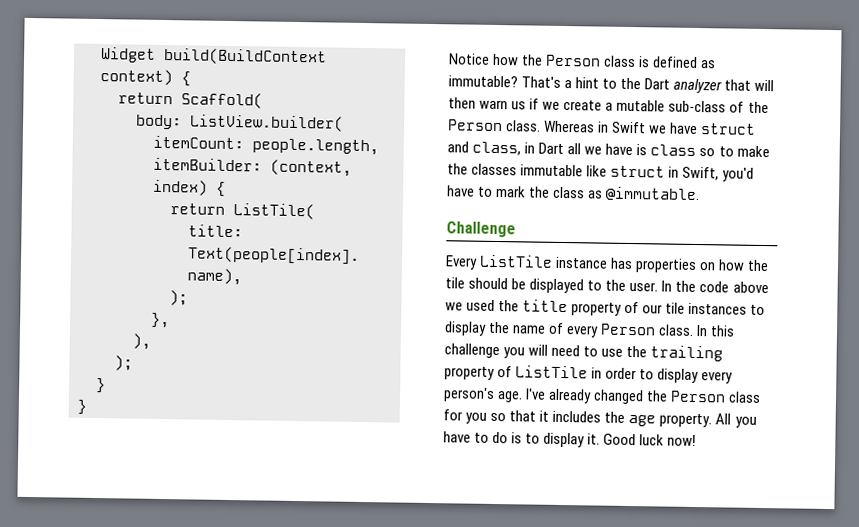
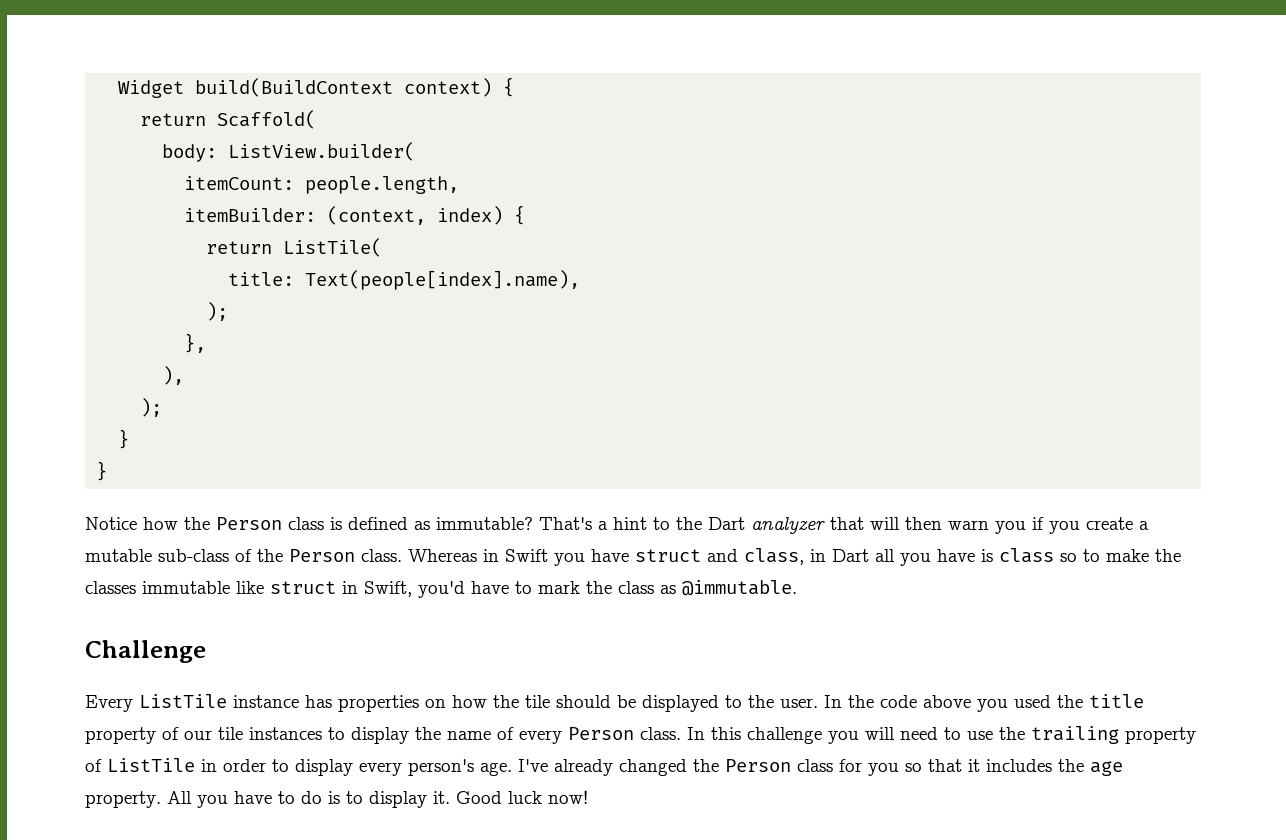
- That's a hint to the Dart analyzer that will then warn us if we create a mutable sub-class of the Person class.
+ That's a hint to the Dart analyzer that will then warn you if you create a mutable sub-class of the Person class.
- Whereas in Swift we have struct and class, in Dart all we have is class so to make the classes immutable like struct in Swift, you'd have to mark the class as @immutable.
+ Whereas in Swift you have struct and class, in Dart all you have is class so to make the classes immutable like struct in Swift, you'd have to mark the class as @immutable.
- In the code above we used the title property of our tile instances to display the name of every Person class.
+ In the code above you used the title property of our tile instances to display the name of every Person class.

